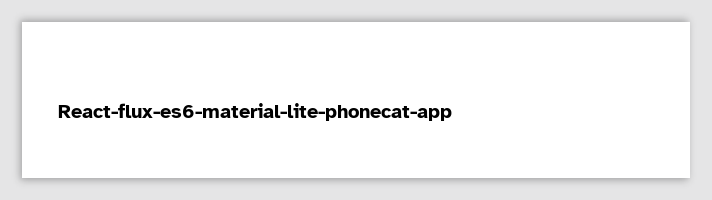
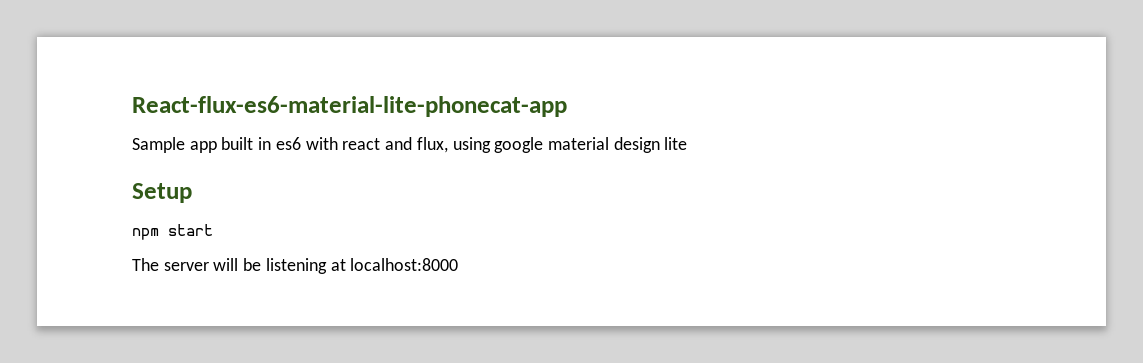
+ Sample app built in es6 with react and flux, using google material design lite
+ Setup
+ npm start
+ The server will be listening at localhost:8000

